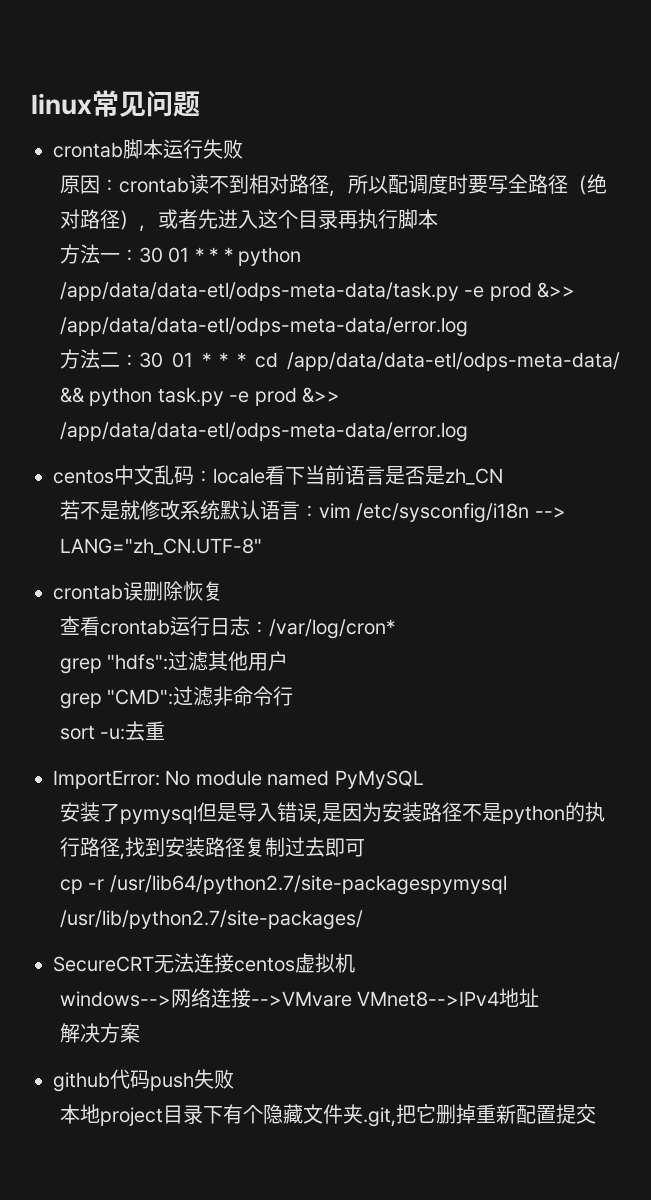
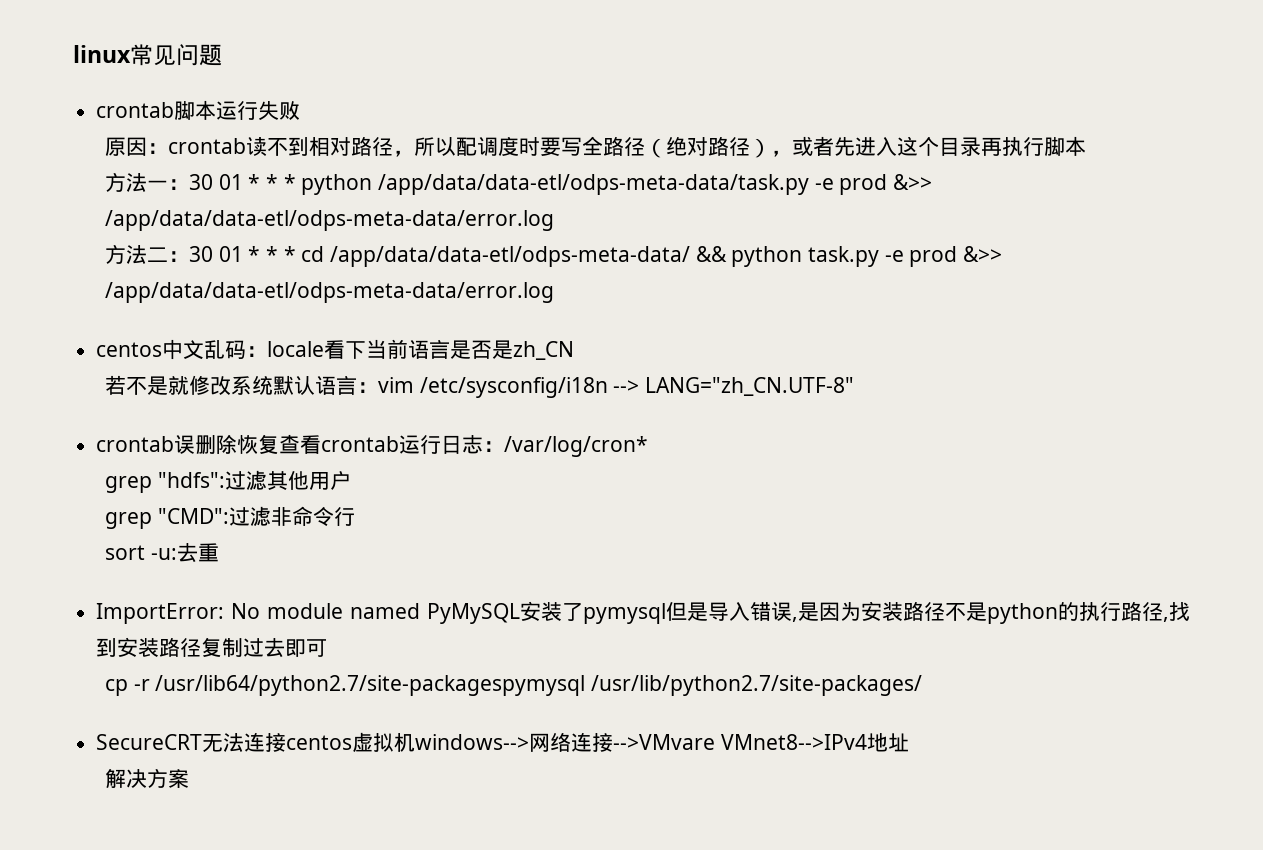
- crontab误删除恢复
- 查看crontab运行日志：/var/log/cron*
+ crontab误删除恢复查看crontab运行日志：/var/log/cron*
- ImportError: No module named PyMySQL
- 安装了pymysql但是导入错误,是因为安装路径不是python的执行路径,找到安装路径复制过去即可
+ ImportError: No module named PyMySQL安装了pymysql但是导入错误,是因为安装路径不是python的执行路径,找到安装路径复制过去即可
- SecureCRT无法连接centos虚拟机
- windows-->网络连接-->VMvare VMnet8-->IPv4地址
+ SecureCRT无法连接centos虚拟机windows-->网络连接-->VMvare VMnet8-->IPv4地址
- github代码push失败
- 本地project目录下有个隐藏文件夹.git,把它删掉重新配置提交

